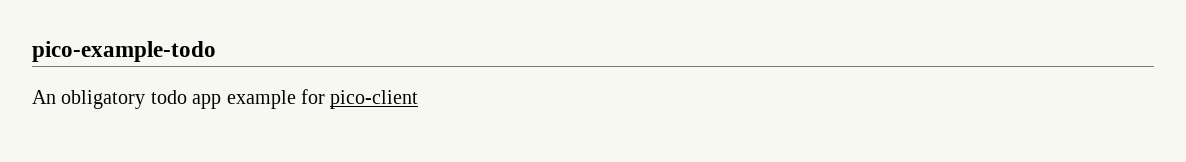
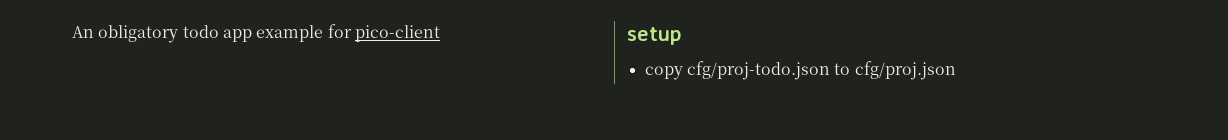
- pico-example-todo
+ setup
+ copy cfg/proj-todo.json to cfg/proj.json

